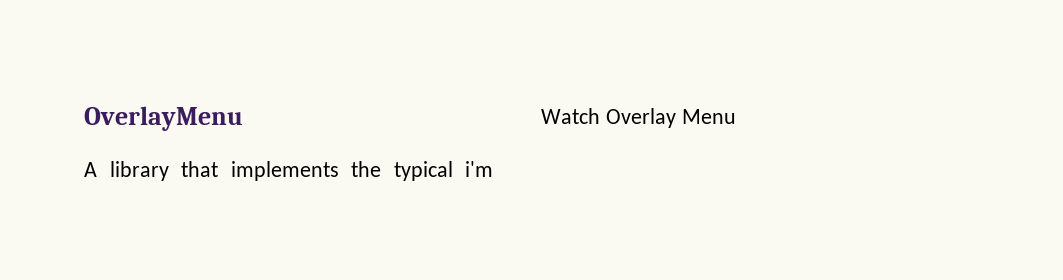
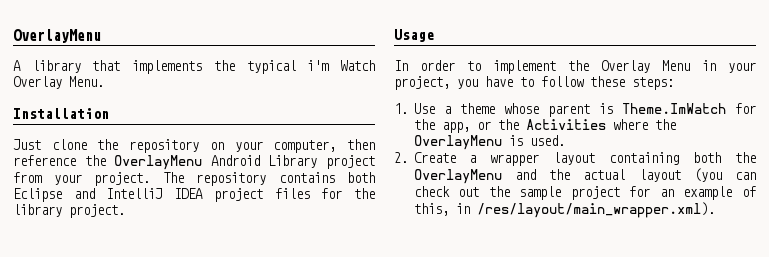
- A library that implements the typical i'm Watch Overlay Menu
+ A library that implements the typical i'm Watch Overlay Menu.
+ Installation
+ Just clone the repository on your computer, then reference the OverlayMenu Android Library project from your project. The repository contains both Eclipse and IntelliJ IDEA project files for the library project.
+ Usage
+ In order to implement the Overlay Menu in your project, you have to follow these steps:
+ 1. Use a theme whose parent is Theme.ImWatch for the app, or the Activities where the OverlayMenu is used.
+ 2. Create a wrapper layout containing both the OverlayMenu and the actual layout (you can check out the sample project for an example of this, in /res/layout/main_wrapper.xml).

